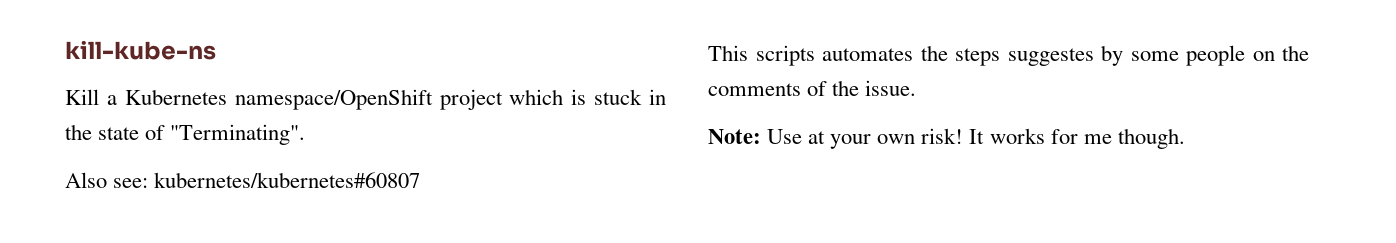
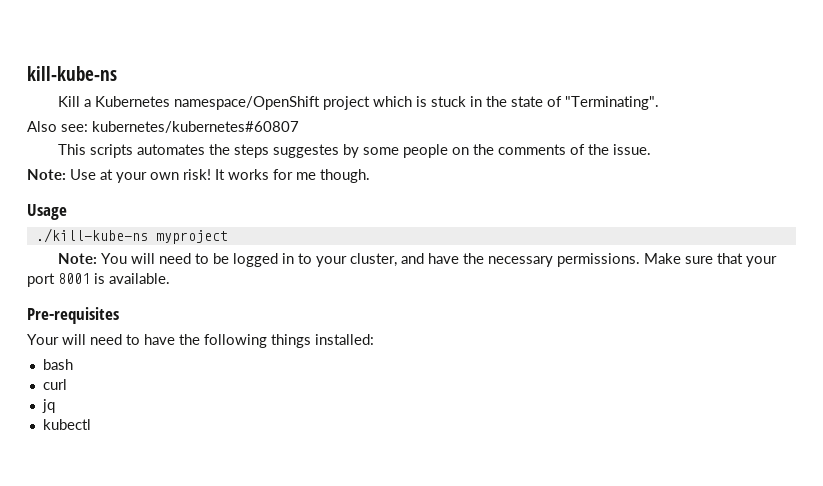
+ Usage
+ ./kill-kube-ns myproject
+ Note: You will need to be logged in to your cluster, and have the necessary permissions. Make sure that your port 8001 is available.
+ Pre-requisites
+ Your will need to have the following things installed:
+ bash
+ curl
+ jq
+ kubectl

